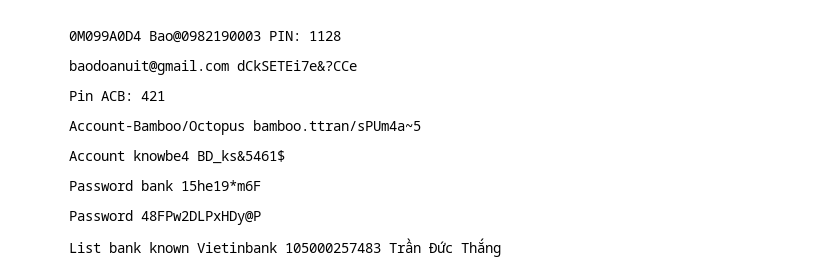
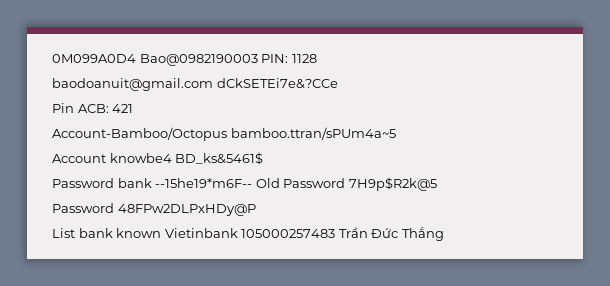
- Password bank 15he19*m6F
+ Password bank --15he19*m6F-- Old Password 7H9p$R2k@5

